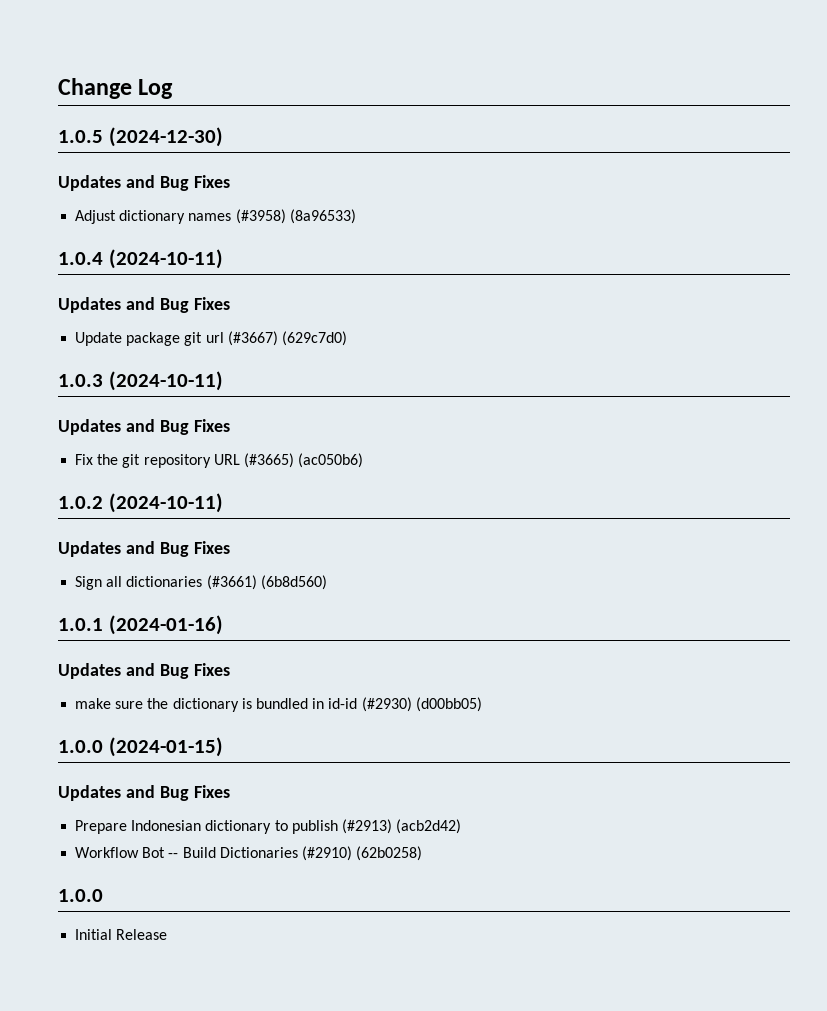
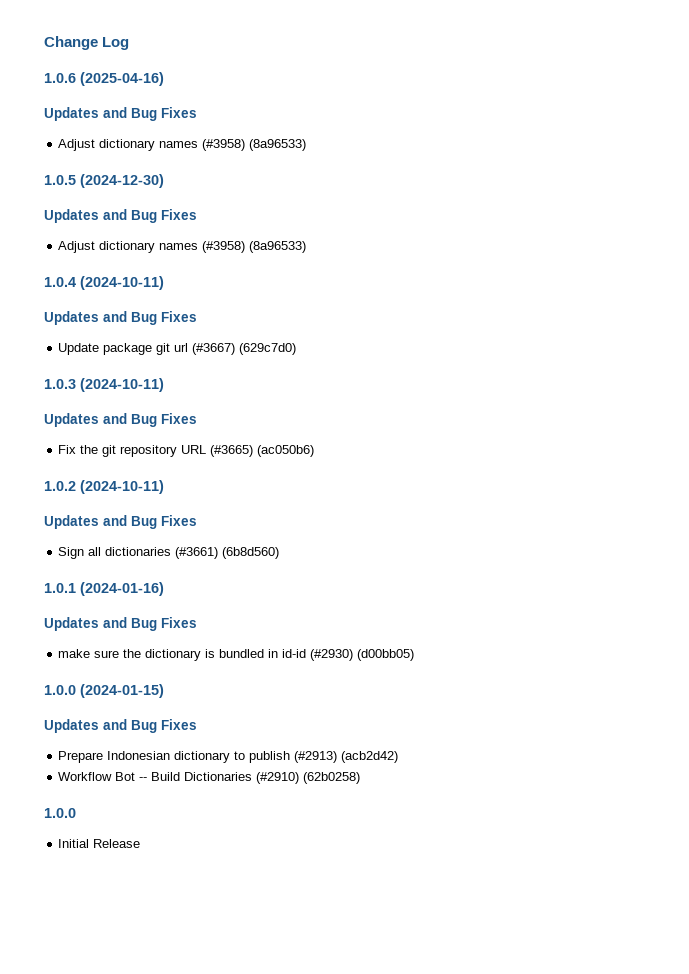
+ 1.0.6 (2025-04-16)
+ Updates and Bug Fixes
+ Adjust dictionary names (#3958) (8a96533)

